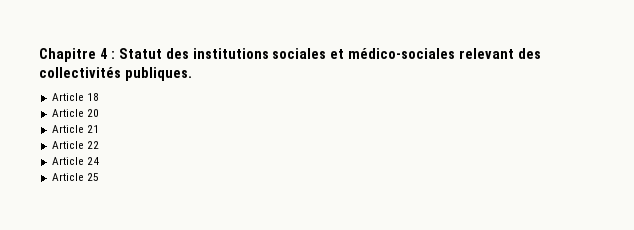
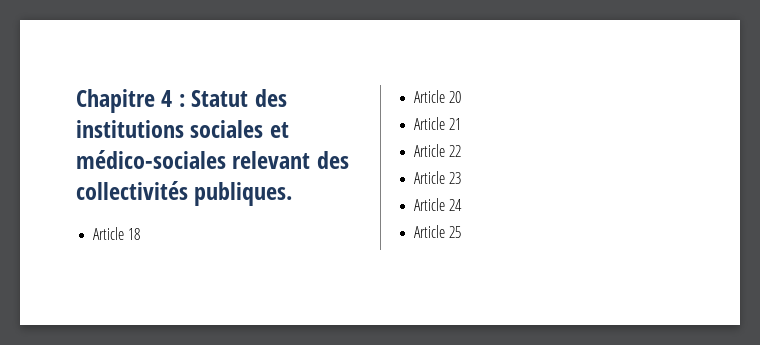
+ Article 23

